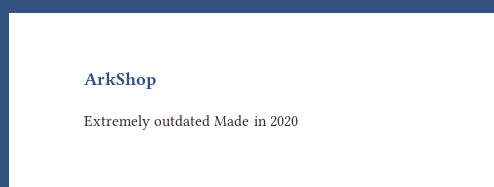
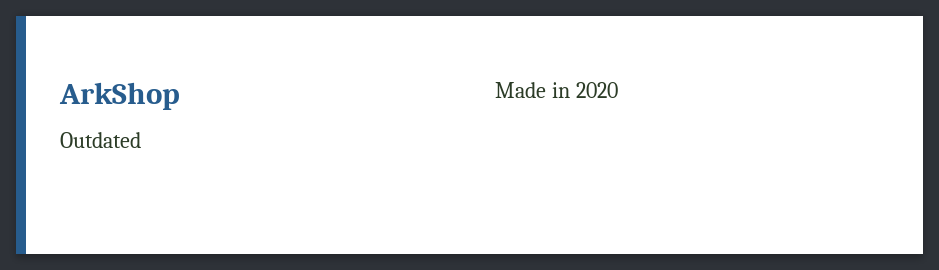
- Extremely outdated Made in 2020
+ Outdated
+ Made in 2020

